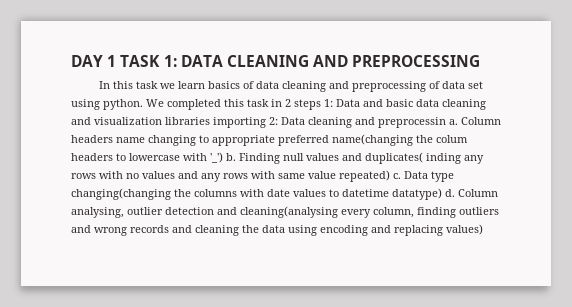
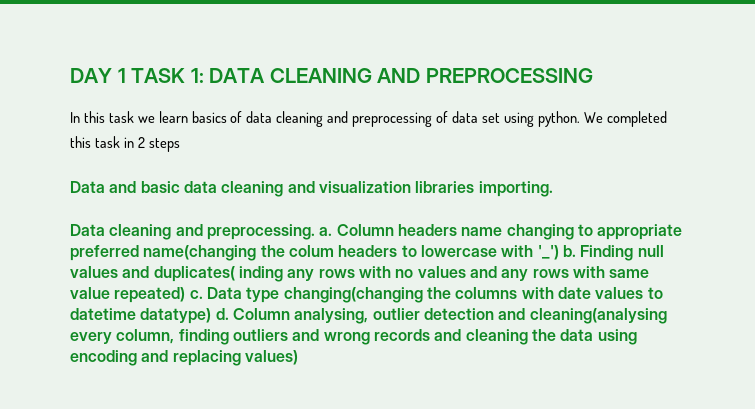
- We completed this task in 2 steps 1: Data and basic data cleaning and visualization libraries importing 2: Data cleaning and preprocessin a.
+ We completed this task in 2 steps
+ Data and basic data cleaning and visualization libraries importing.
+ Data cleaning and preprocessing. a.

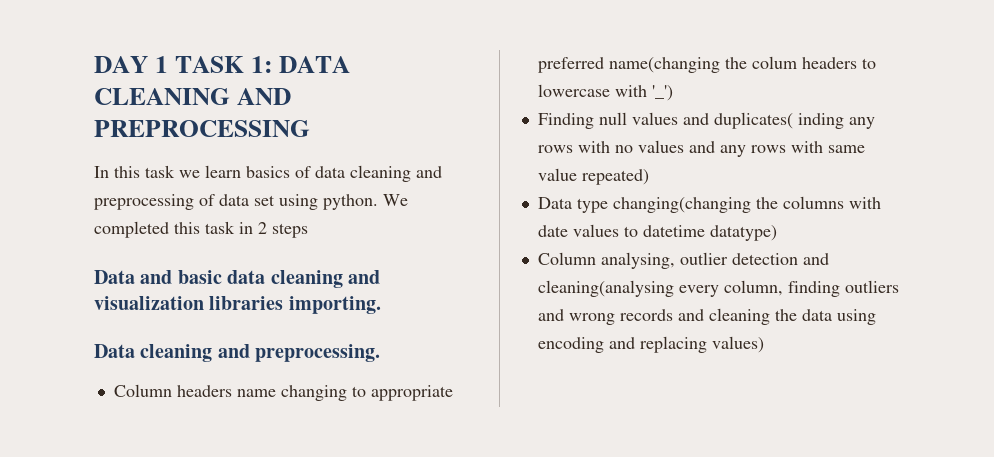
- Data cleaning and preprocessing. a. Column headers name changing to appropriate preferred name(changing the colum headers to lowercase with '_') b. Finding null values and duplicates( inding any rows with no values and any rows with same value repeated) c. Data type changing(changing the columns with date values to datetime datatype) d. Column analysing, outlier detection and cleaning(analysing every column, finding outliers and wrong records and cleaning the data using encoding and replacing values)
+ Data cleaning and preprocessing.
+ Column headers name changing to appropriate preferred name(changing the colum headers to lowercase with '_')
+ Finding null values and duplicates( inding any rows with no values and any rows with same value repeated)
+ Data type changing(changing the columns with date values to datetime datatype)
+ Column analysing, outlier detection and cleaning(analysing every column, finding outliers and wrong records and cleaning the data using encoding and replacing values)

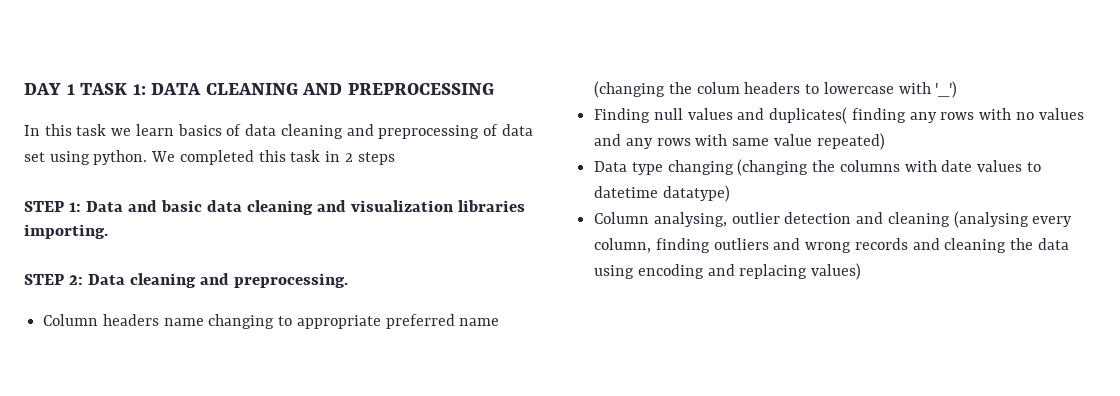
- Data and basic data cleaning and visualization libraries importing.
+ STEP 1: Data and basic data cleaning and visualization libraries importing.
- Data cleaning and preprocessing.
+ STEP 2: Data cleaning and preprocessing.
- Column headers name changing to appropriate preferred name(changing the colum headers to lowercase with '_')
+ Column headers name changing to appropriate preferred name (changing the colum headers to lowercase with '_')
- Finding null values and duplicates( inding any rows with no values and any rows with same value repeated)
+ Finding null values and duplicates( finding any rows with no values and any rows with same value repeated)
- Data type changing(changing the columns with date values to datetime datatype)
+ Data type changing (changing the columns with date values to datetime datatype)
- Column analysing, outlier detection and cleaning(analysing every column, finding outliers and wrong records and cleaning the data using encoding and replacing values)
+ Column analysing, outlier detection and cleaning (analysing every column, finding outliers and wrong records and cleaning the data using encoding and replacing values)

